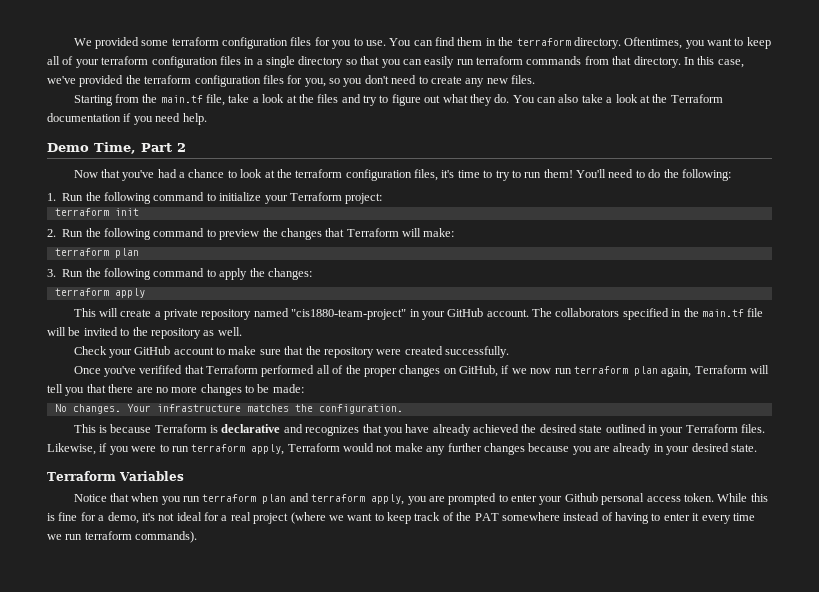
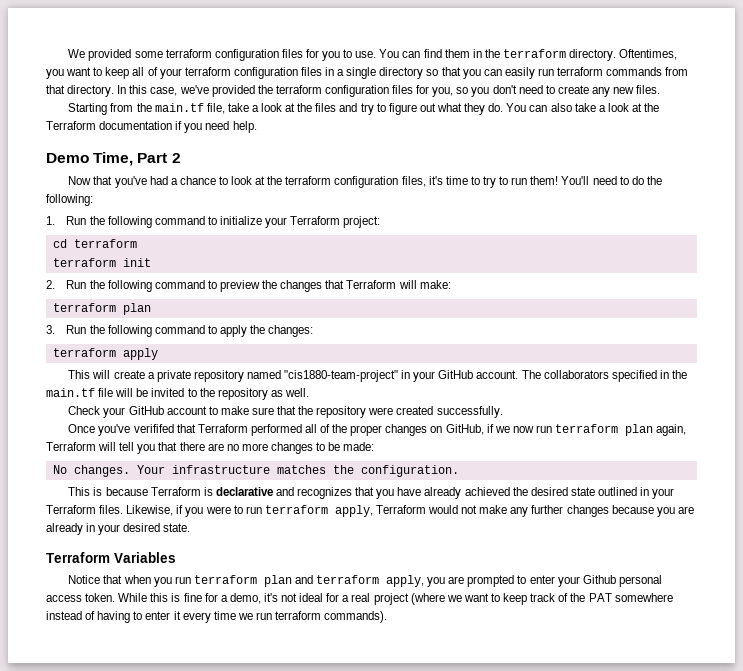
+ cd terraform

